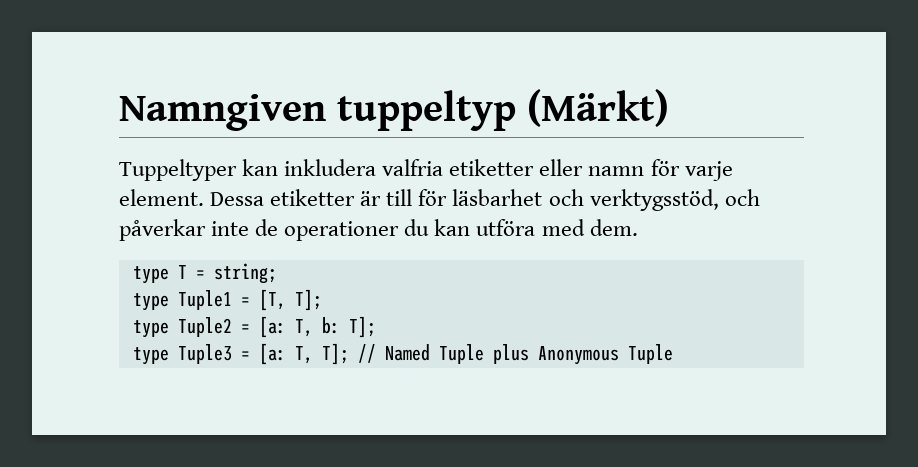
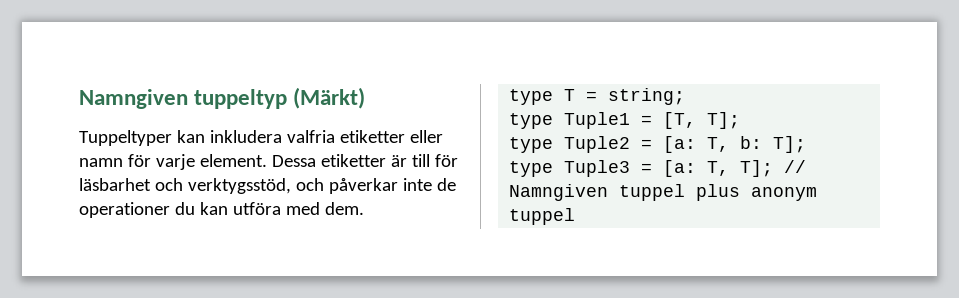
- type Tuple3 = [a: T, T]; // Named Tuple plus Anonymous Tuple
+ type Tuple3 = [a: T, T]; // Namngiven tuppel plus anonym tuppel

